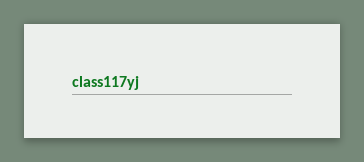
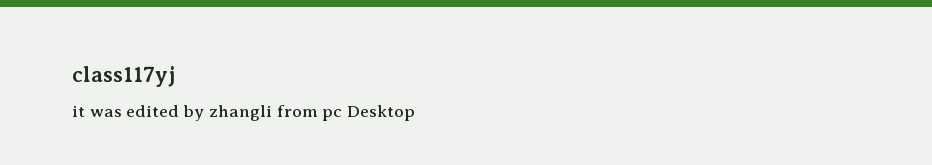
+ it was edited by zhangli from pc Desktop

